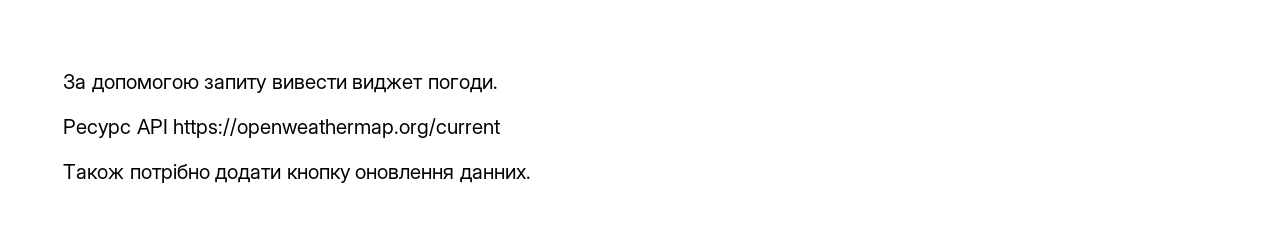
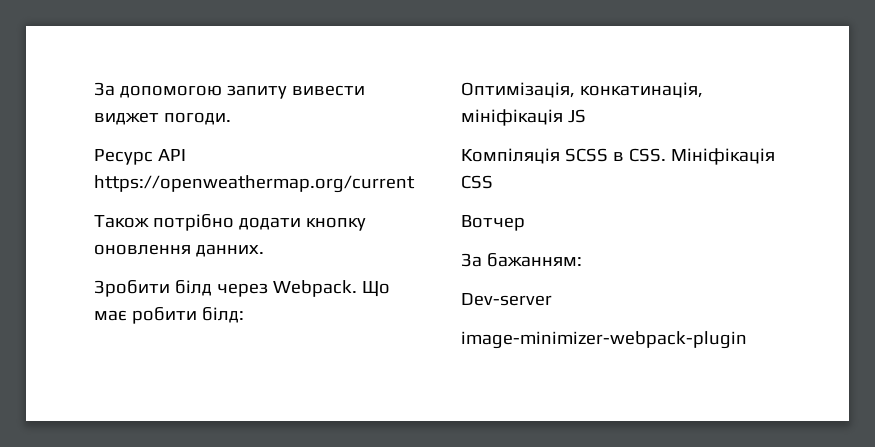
+ Зробити білд через Webpack. Що має робити білд:
+ Оптимізація, конкатинація, мініфікація JS
+ Компіляція SCSS в CSS. Мініфікація CSS
+ Вотчер
+ За бажанням:
+ Dev-server
+ image-minimizer-webpack-plugin

